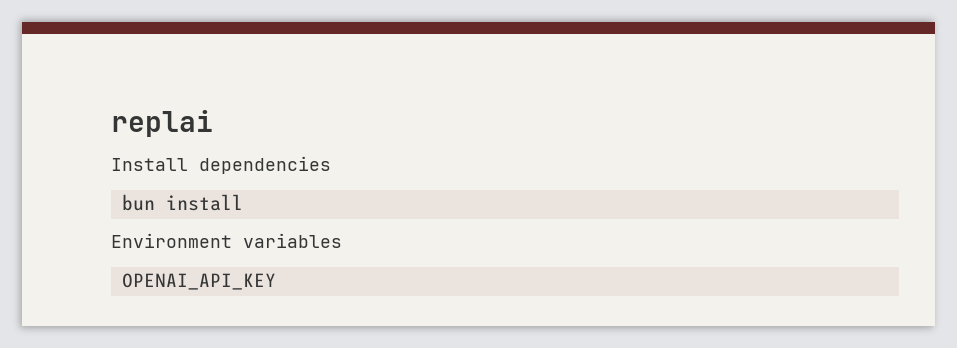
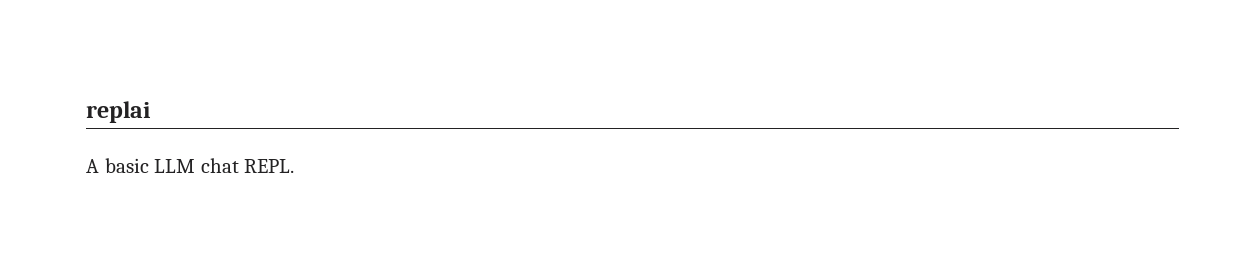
- Install dependencies
- bun install
- Environment variables
- OPENAI_API_KEY
+ A basic LLM chat REPL.

